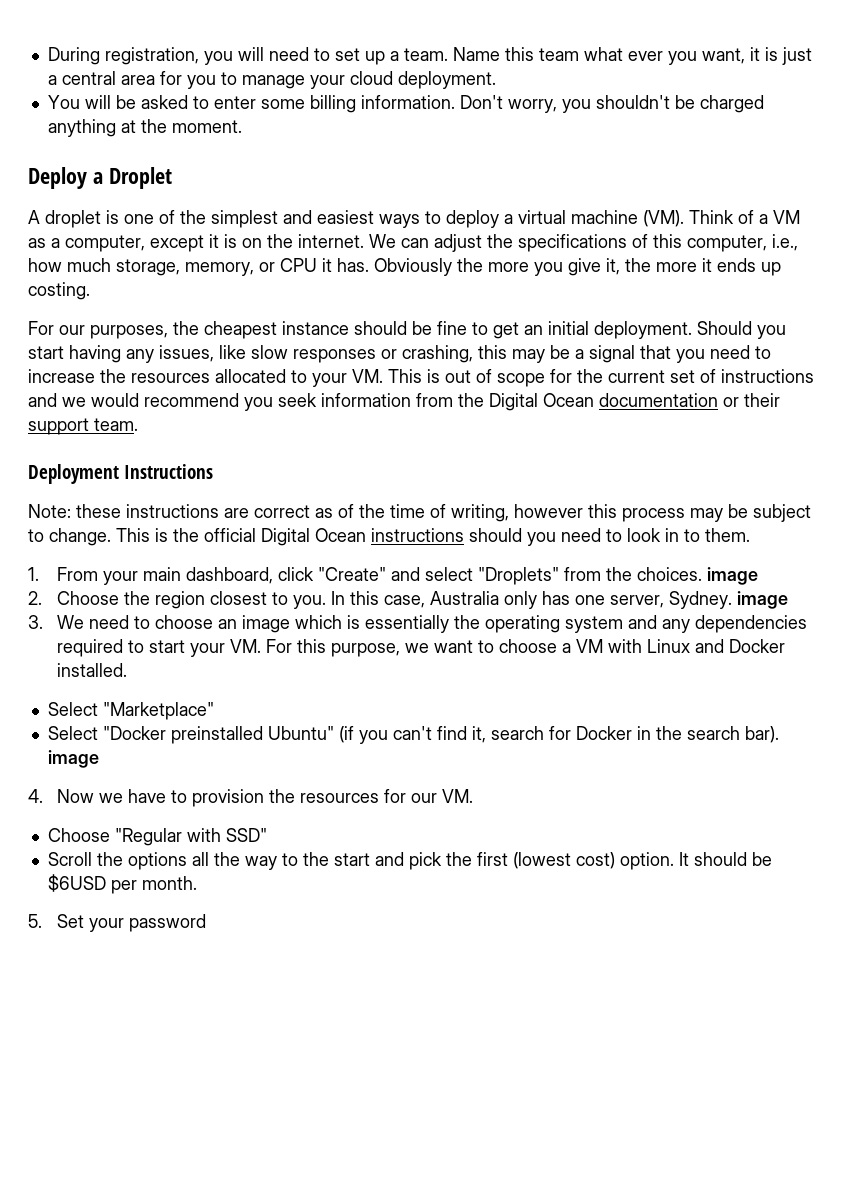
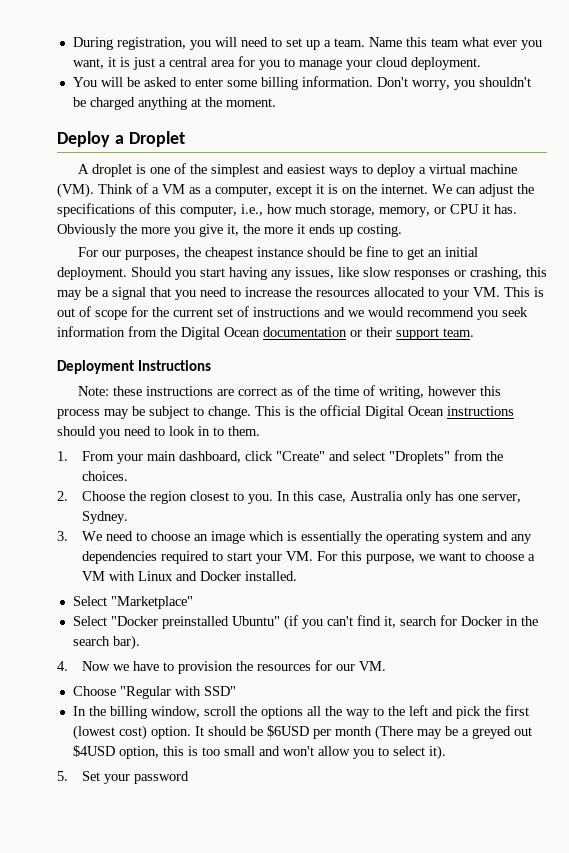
- 1. From your main dashboard, click "Create" and select "Droplets" from the choices. image
+ 1. From your main dashboard, click "Create" and select "Droplets" from the choices.
- In this case, Australia only has one server, Sydney. image
+ In this case, Australia only has one server, Sydney.
- Select "Docker preinstalled Ubuntu" (if you can't find it, search for Docker in the search bar). image
+ Select "Docker preinstalled Ubuntu" (if you can't find it, search for Docker in the search bar).
- Scroll the options all the way to the start and pick the first (lowest cost) option.
+ In the billing window, scroll the options all the way to the left and pick the first (lowest cost) option.
- It should be $6USD per month.
+ It should be $6USD per month (There may be a greyed out $4USD option, this is too small and won't allow you to select it).

